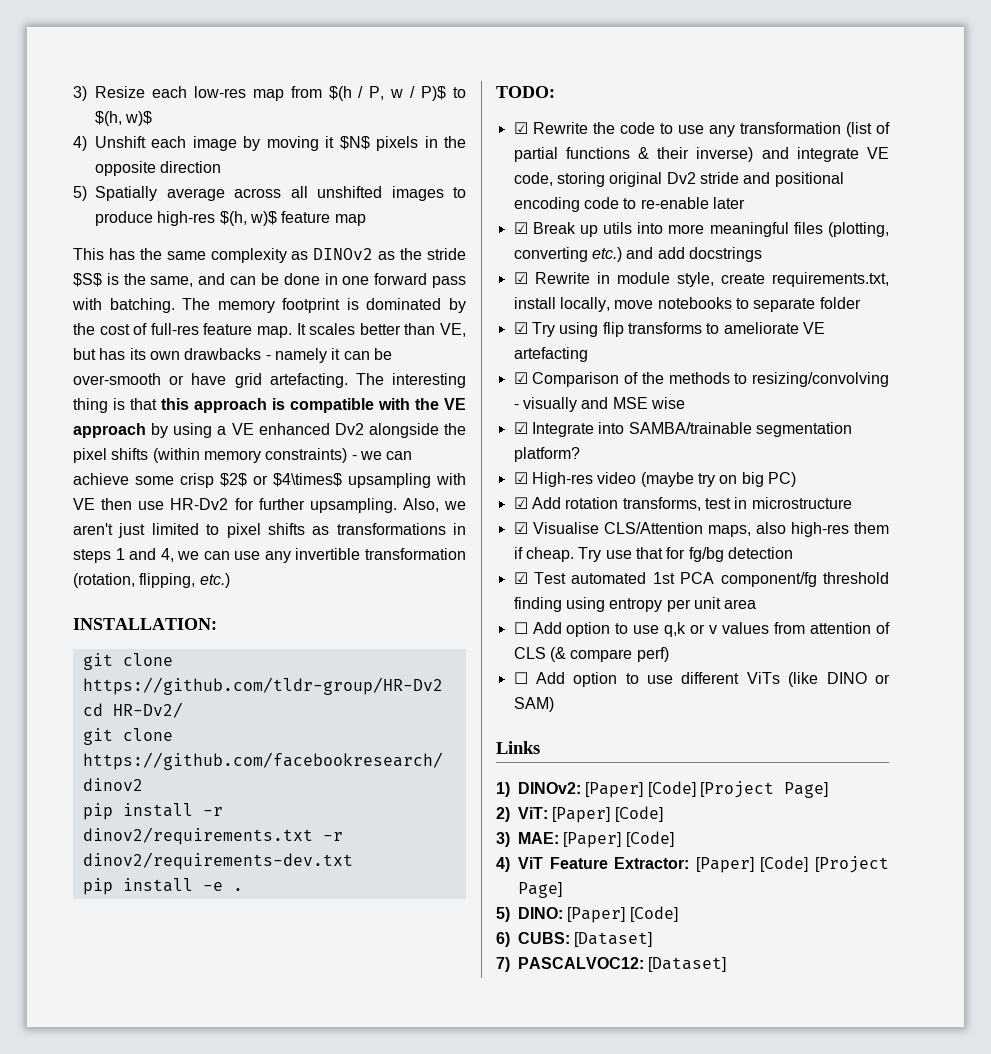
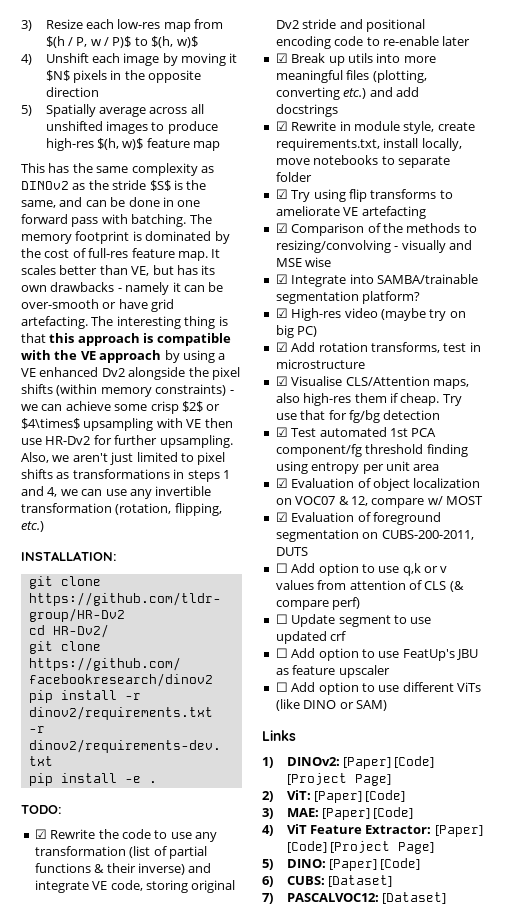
+ ☑ Evaluation of object localization on VOC07 & 12, compare w/ MOST
+ ☑ Evaluation of foreground segmentation on CUBS-200-2011, DUTS
+ ☐ Update segment to use updated crf
+ ☐ Add option to use FeatUp's JBU as feature upscaler

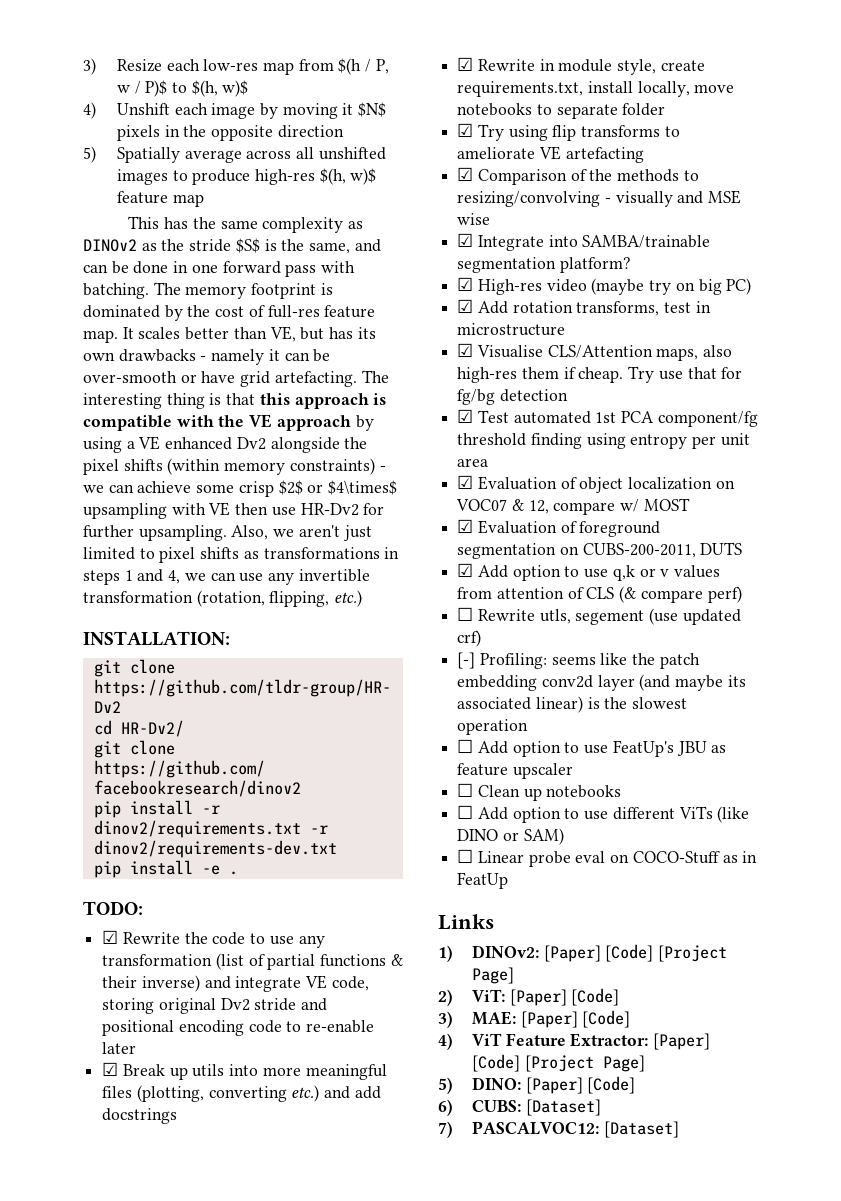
- ☐ Add option to use q,k or v values from attention of CLS (& compare perf)
+ ☑ Add option to use q,k or v values from attention of CLS (& compare perf)
- ☐ Update segment to use updated crf
+ ☐ Rewrite utls, segement (use updated crf)
+ [-] Profiling: seems like the patch embedding conv2d layer (and maybe its associated linear) is the slowest operation
+ ☐ Clean up notebooks
+ ☐ Linear probe eval on COCO-Stuff as in FeatUp

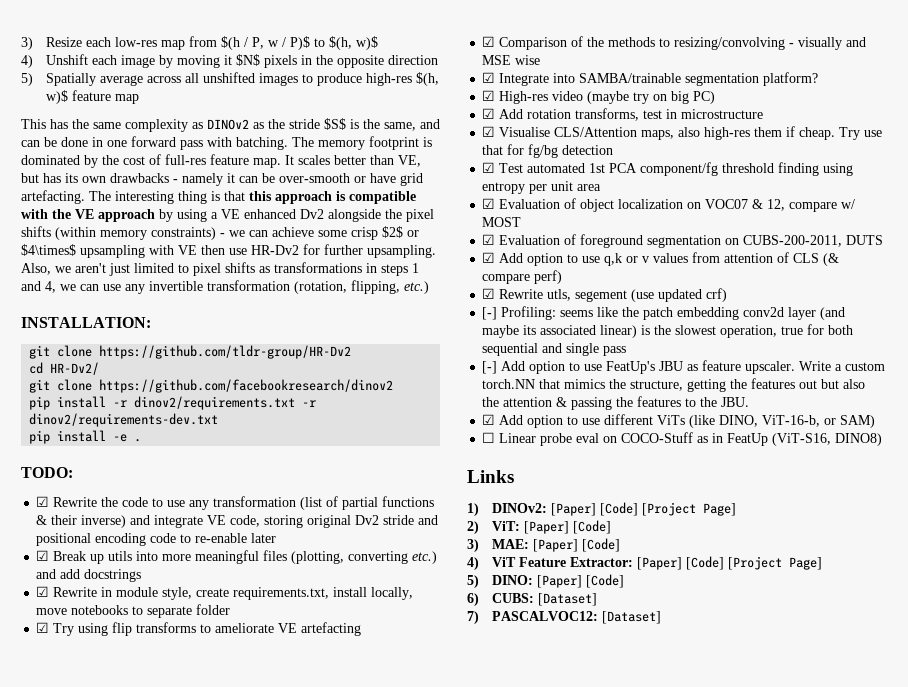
- ☐ Rewrite utls, segement (use updated crf)
+ ☑ Rewrite utls, segement (use updated crf)
- [-] Profiling: seems like the patch embedding conv2d layer (and maybe its associated linear) is the slowest operation
- ☐ Add option to use FeatUp's JBU as feature upscaler
- ☐ Clean up notebooks
- ☐ Add option to use different ViTs (like DINO or SAM)
+ [-] Profiling: seems like the patch embedding conv2d layer (and maybe its associated linear) is the slowest operation, true for both sequential and single pass
+ [-] Add option to use FeatUp's JBU as feature upscaler. Write a custom torch.NN that mimics the structure, getting the features out but also the attention & passing the features to the JBU.
+ ☑ Add option to use different ViTs (like DINO, ViT-16-b, or SAM)
- ☐ Linear probe eval on COCO-Stuff as in FeatUp
+ ☐ Linear probe eval on COCO-Stuff as in FeatUp (ViT-S16, DINO8)

